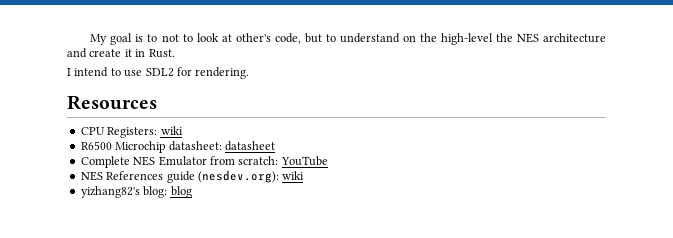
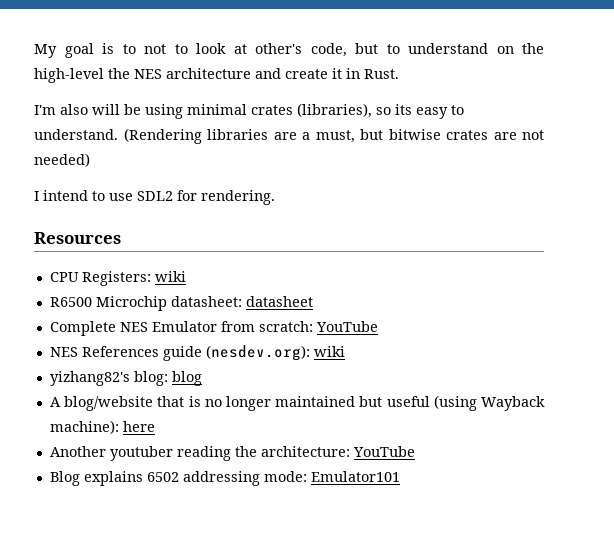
+ I'm also will be using minimal crates (libraries), so its easy to understand. (Rendering libraries are a must, but bitwise crates are not needed)
+ A blog/website that is no longer maintained but useful (using Wayback machine): here
+ Another youtuber reading the architecture: YouTube
+ Blog explains 6502 addressing mode: Emulator101

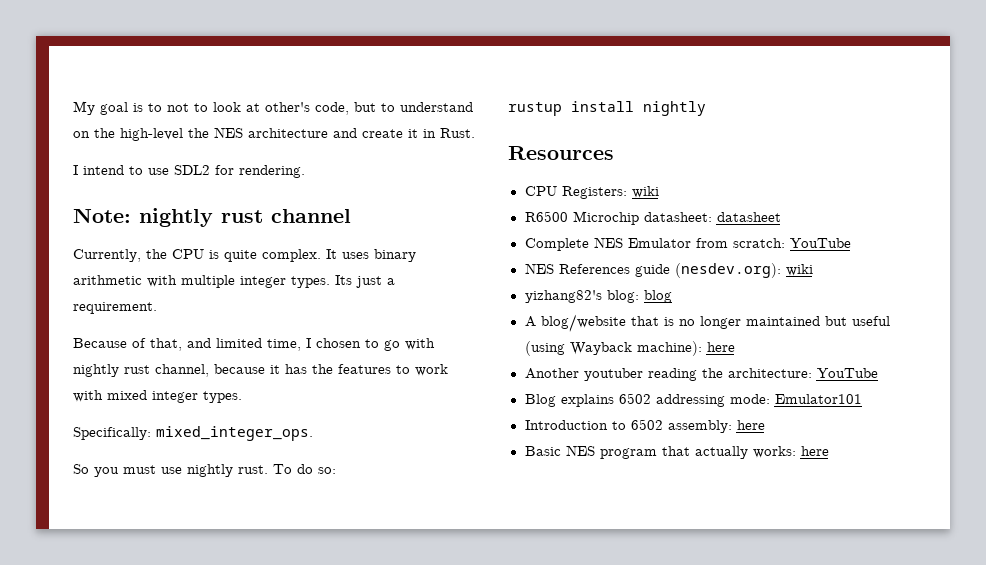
- I'm also will be using minimal crates (libraries), so its easy to understand. (Rendering libraries are a must, but bitwise crates are not needed)
+ Note: nightly rust channel
+ Currently, the CPU is quite complex. It uses binary arithmetic with multiple integer types. Its just a requirement.
+ Because of that, and limited time, I chosen to go with nightly rust channel, because it has the features to work with mixed integer types.
+ Specifically: mixed_integer_ops.
+ So you must use nightly rust. To do so:
+ rustup install nightly
+ Introduction to 6502 assembly: here
+ Basic NES program that actually works: here

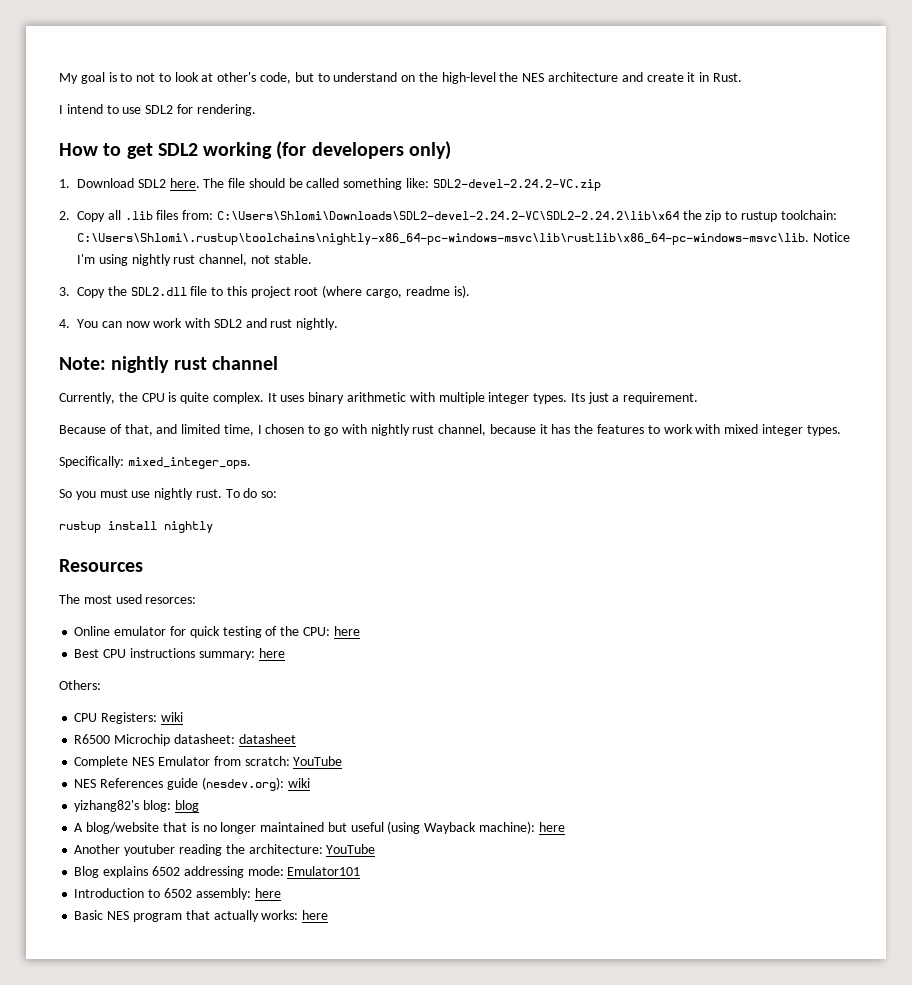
+ How to get SDL2 working (for developers only)
+ 1. Download SDL2 here. The file should be called something like: SDL2-devel-2.24.2-VC.zip
+ 2. Copy all .lib files from: C:\Users\Shlomi\Downloads\SDL2-devel-2.24.2-VC\SDL2-2.24.2\lib\x64 the zip to rustup toolchain: C:\Users\Shlomi\.rustup\toolchains\nightly-x86_64-pc-windows-msvc\lib\rustlib\x86_64-pc-windows-msvc\lib. Notice I'm using nightly rust channel, not stable.
+ 3. Copy the SDL2.dll file to this project root (where cargo, readme is).
+ 4. You can now work with SDL2 and rust nightly.
+ The most used resorces:
+ Online emulator for quick testing of the CPU: here
+ Best CPU instructions summary: here
+ Others:

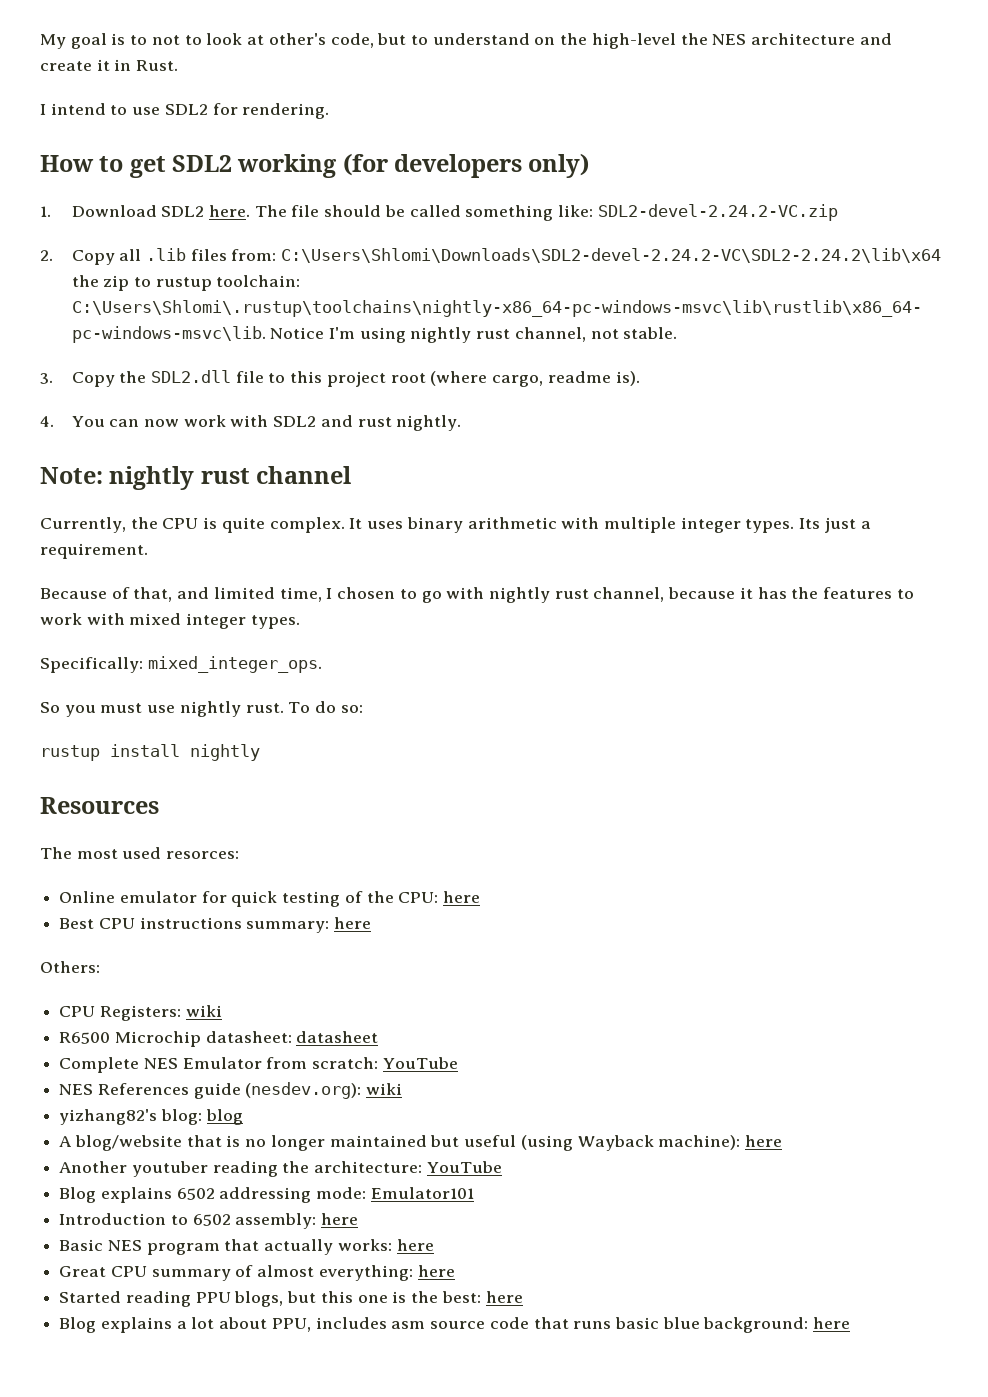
+ Great CPU summary of almost everything: here
+ Started reading PPU blogs, but this one is the best: here
+ Blog explains a lot about PPU, includes asm source code that runs basic blue background: here

